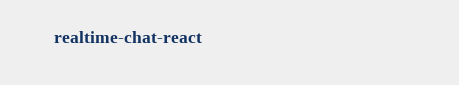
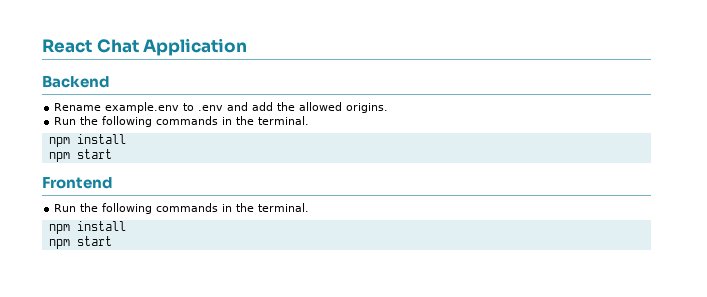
- realtime-chat-react
+ React Chat Application
+ Backend
+ Rename example.env to .env and add the allowed origins.
+ Run the following commands in the terminal.
+ npm install
+ npm start
+ Frontend
+ Run the following commands in the terminal.
+ npm install
+ npm start

